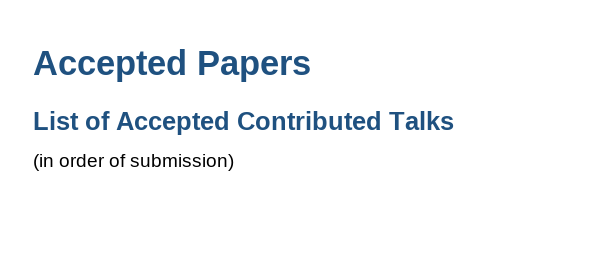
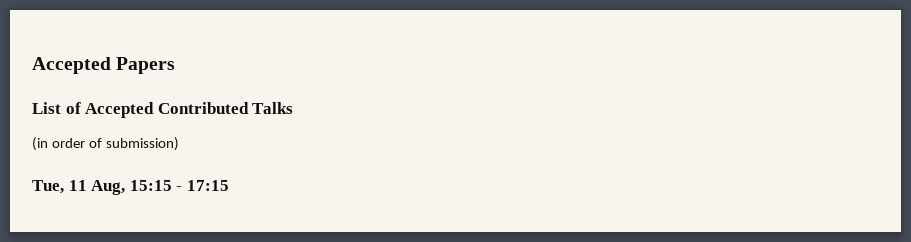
+ Tue, 11 Aug, 15:15 - 17:15

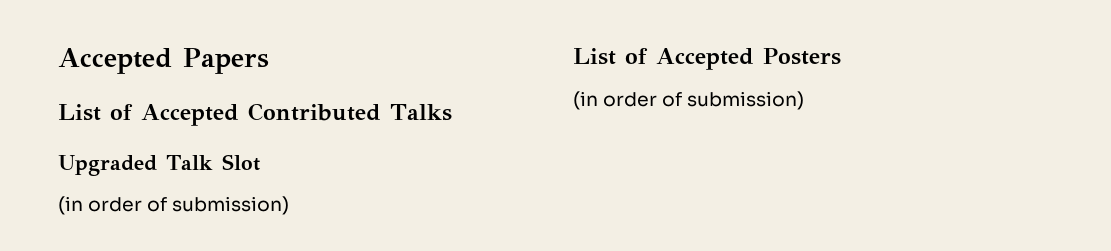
+ Upgraded Talk Slot
- Tue, 11 Aug, 15:15 - 17:15
+ List of Accepted Posters
+ (in order of submission)

